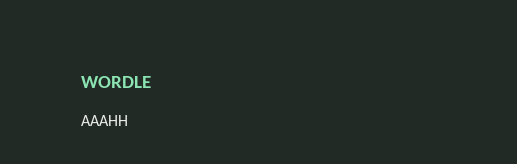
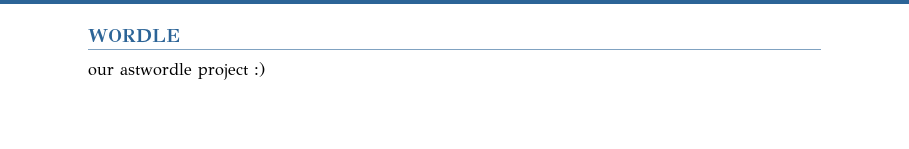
- AAAHH
+ our astwordle project :)

